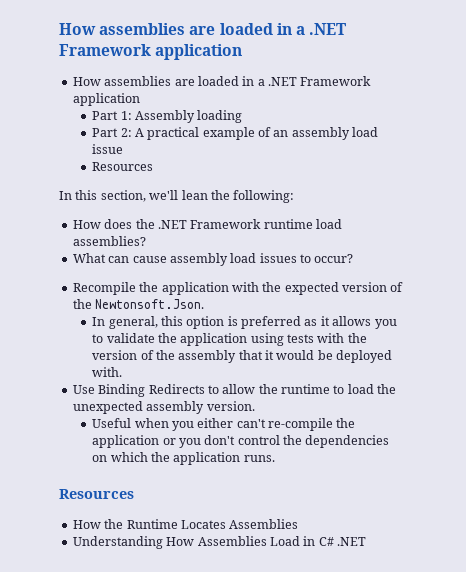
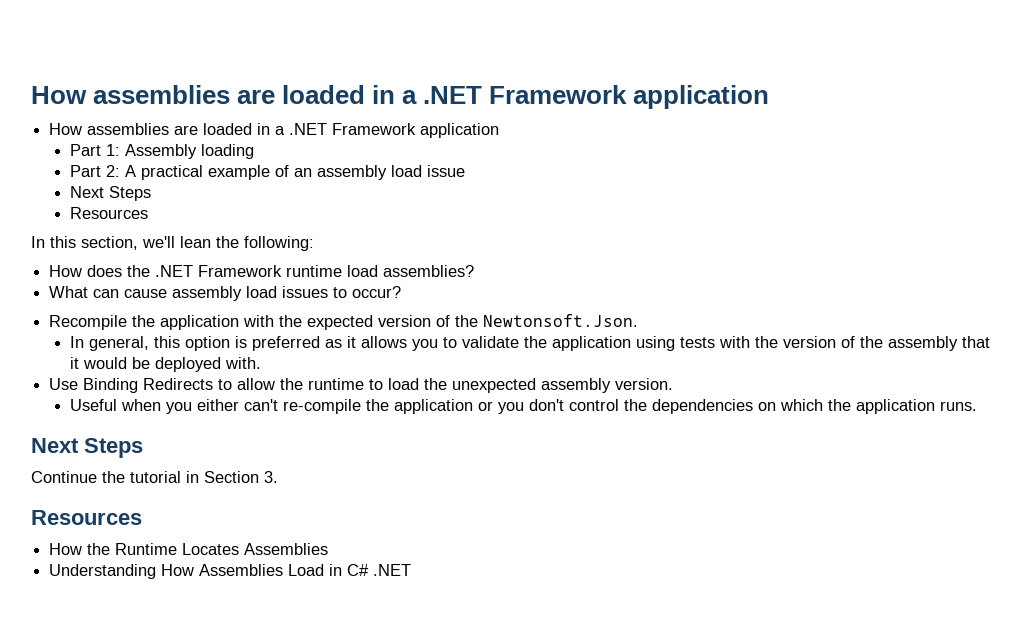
  Part 2: A practical example of an assembly load issue
+ Next Steps
  Useful when you either can't re-compile the application or you don't control the dependencies on which the application runs.
+ Next Steps
+ Continue the tutorial in Section 3.

